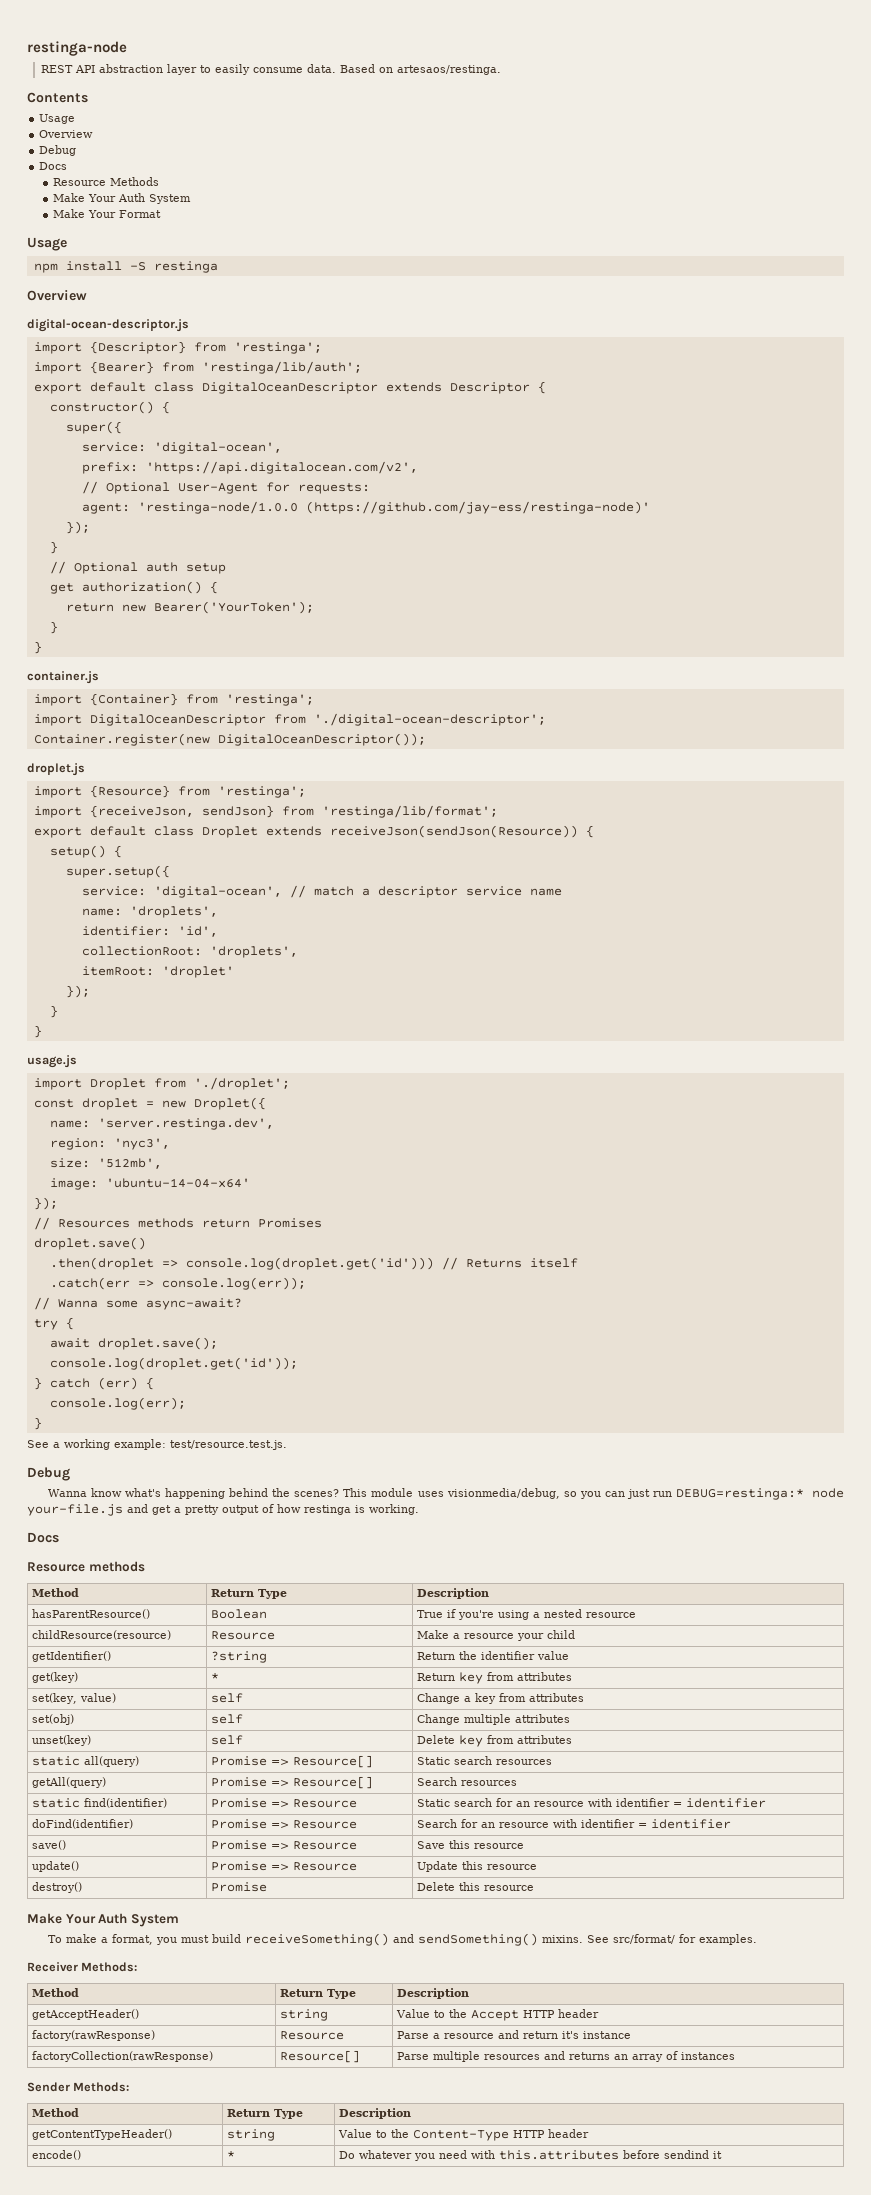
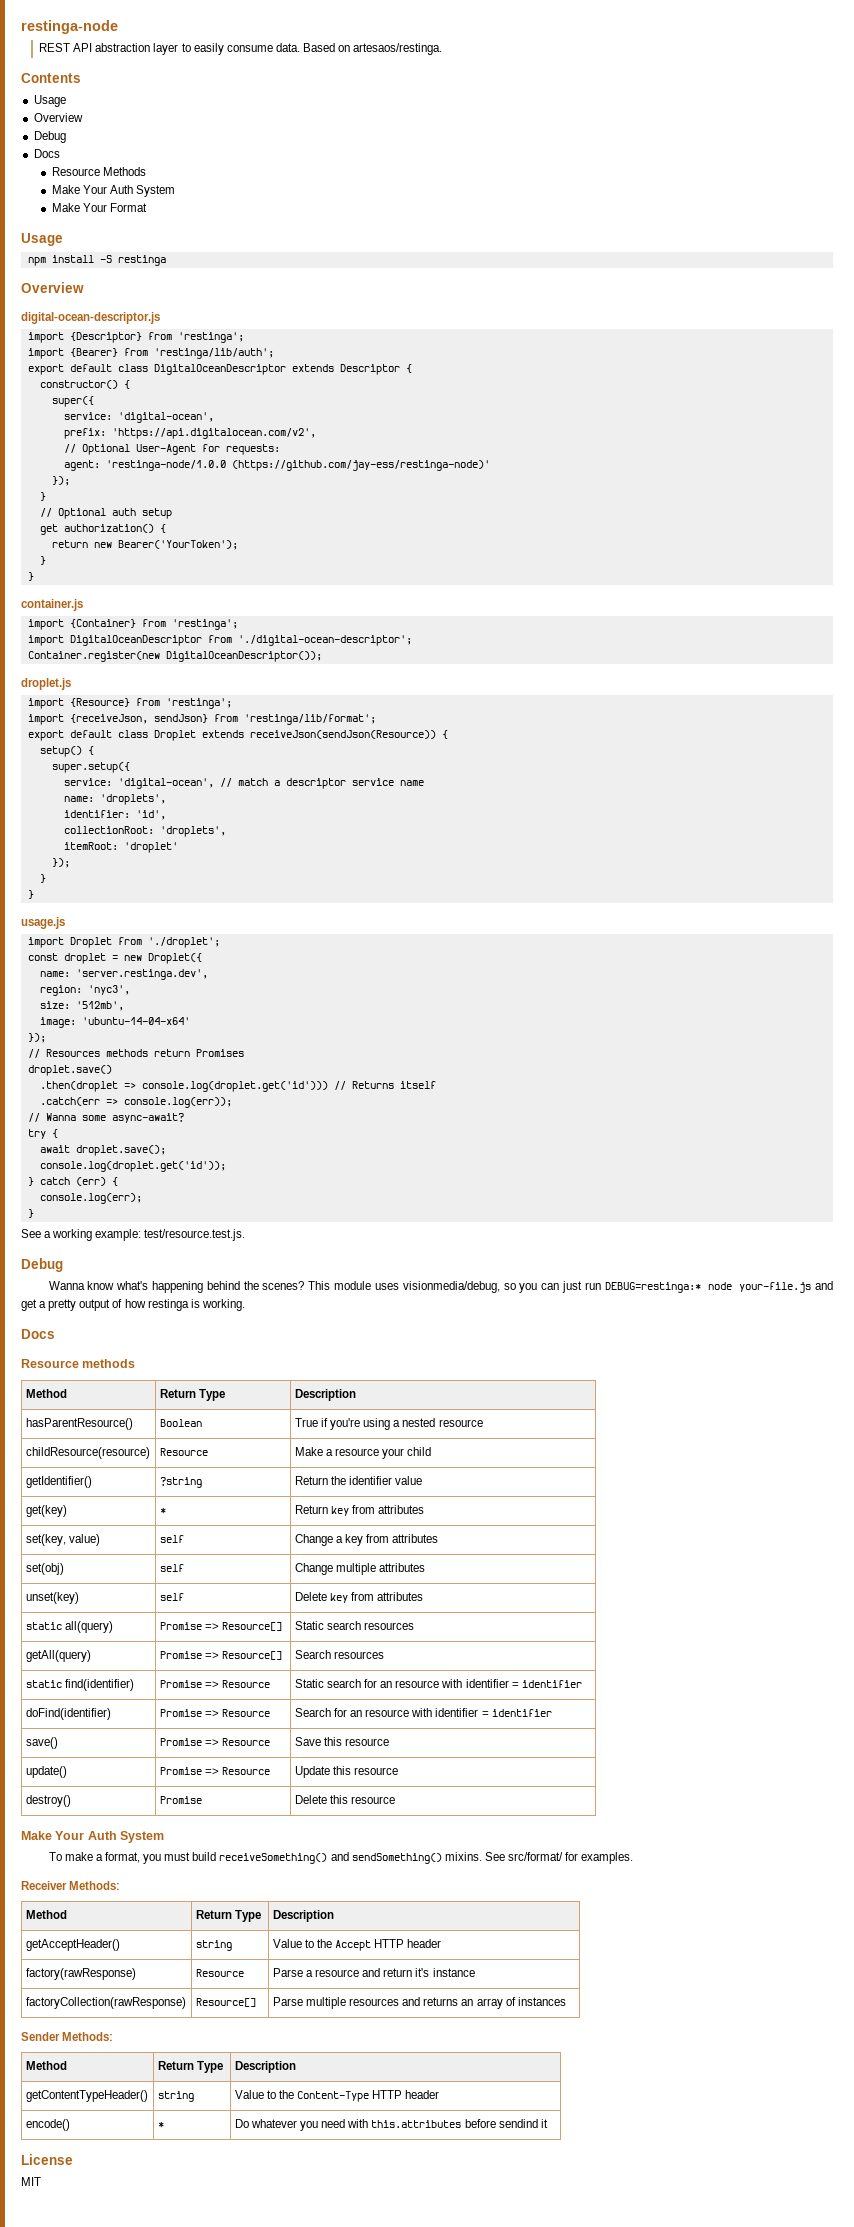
+ License
+ MIT

